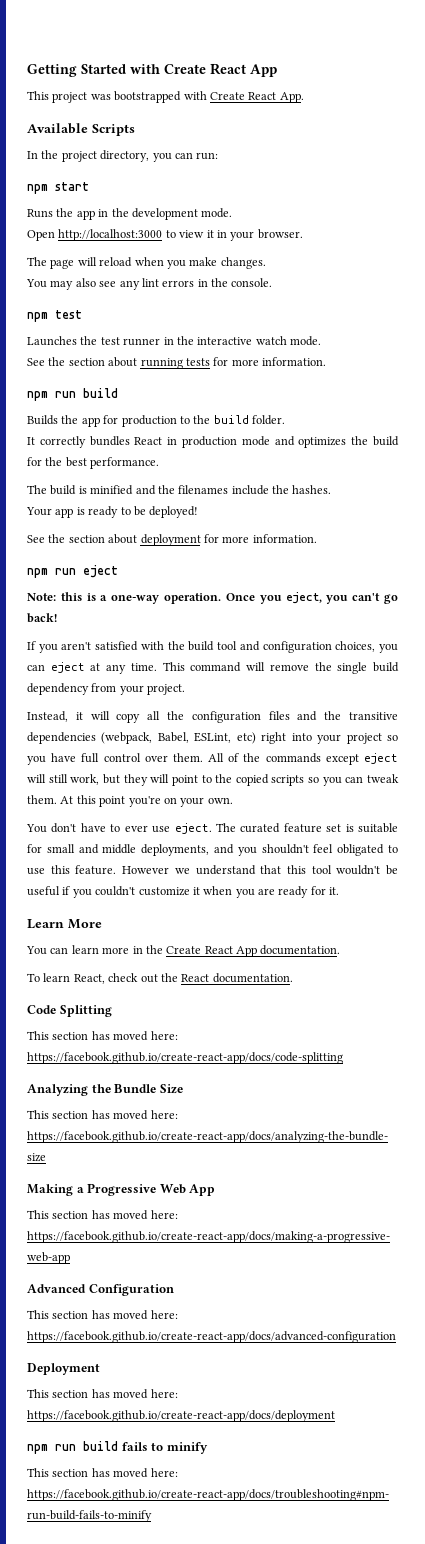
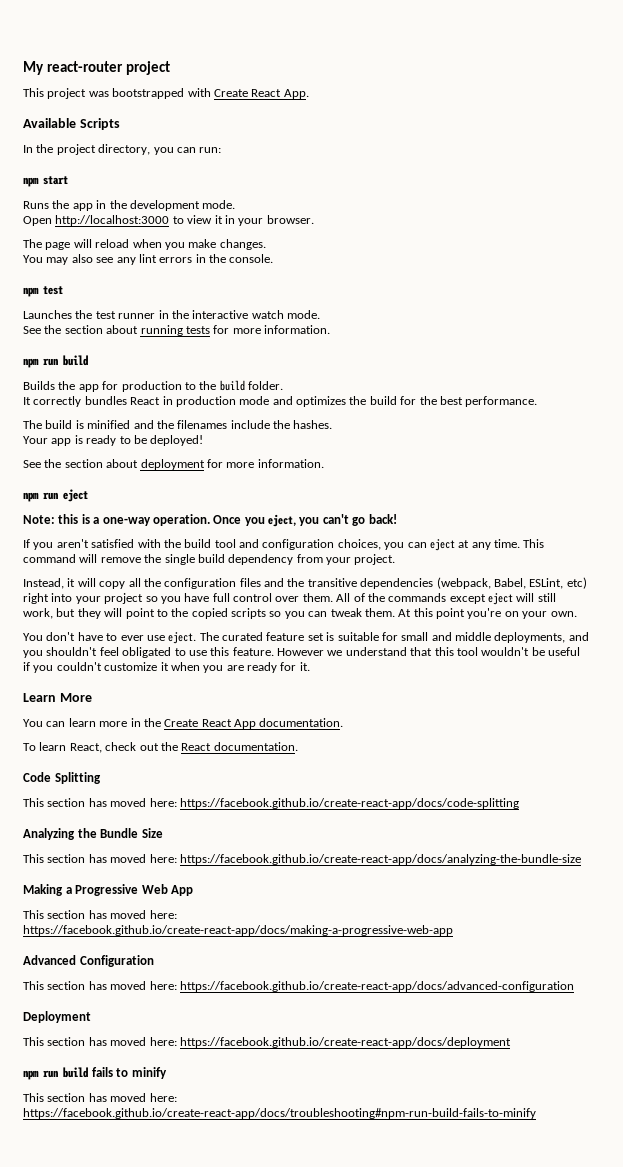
- Getting Started with Create React App
+ My react-router project

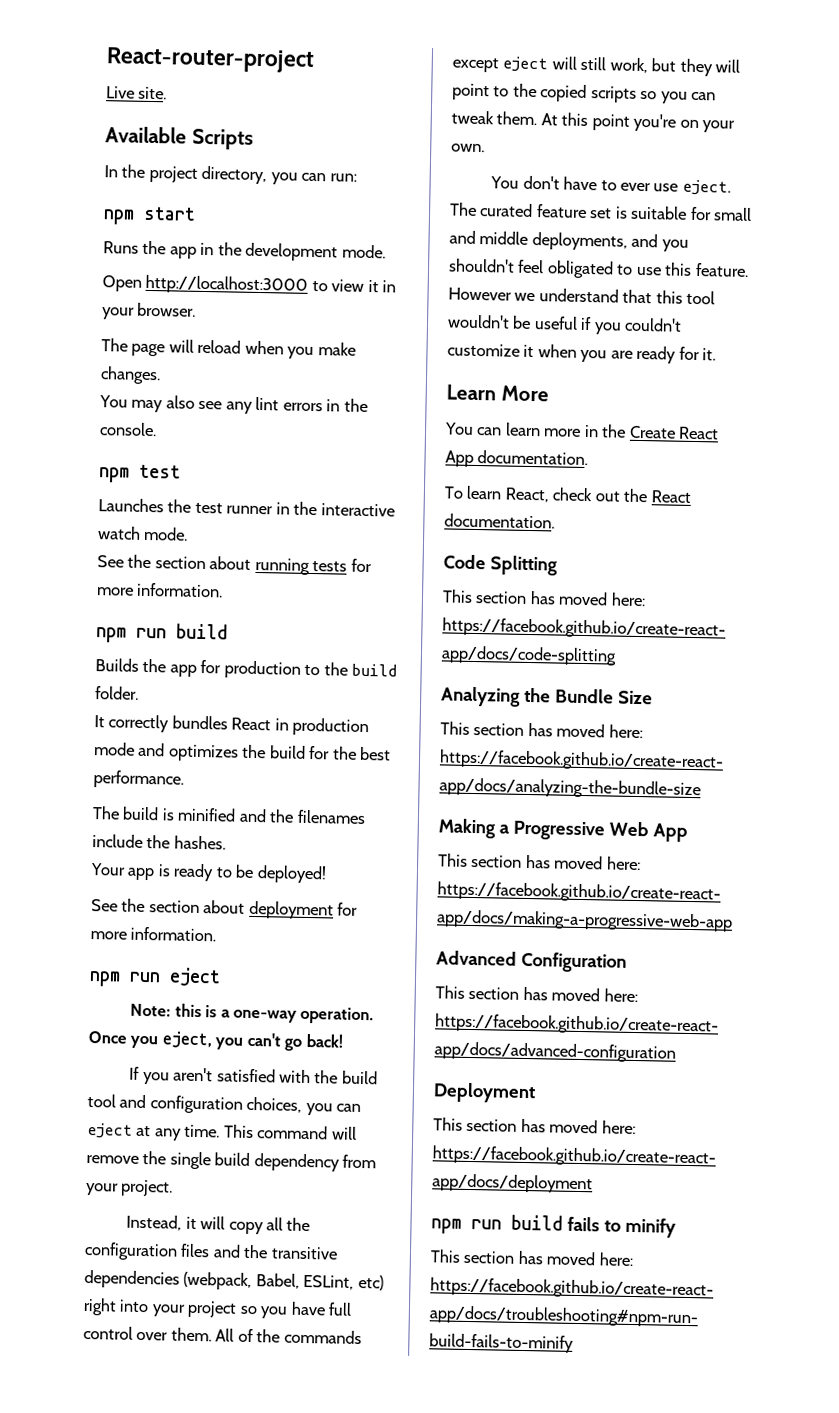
- My react-router project
- This project was bootstrapped with Create React App.
+ React-router-project
+ Live site.

